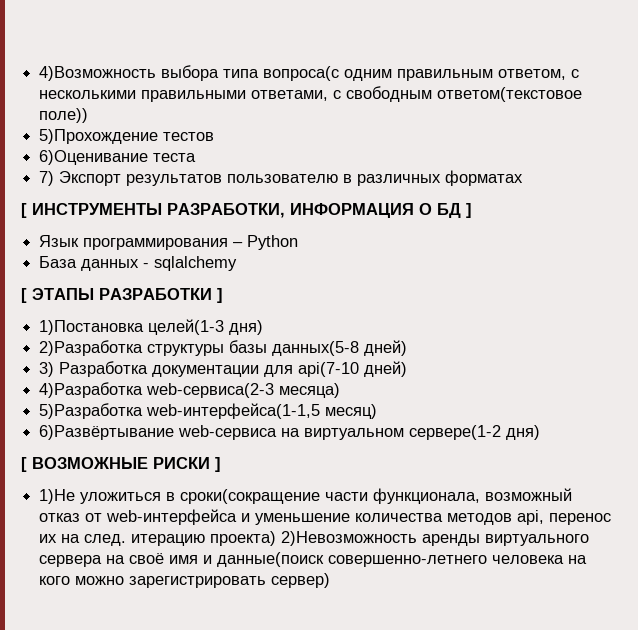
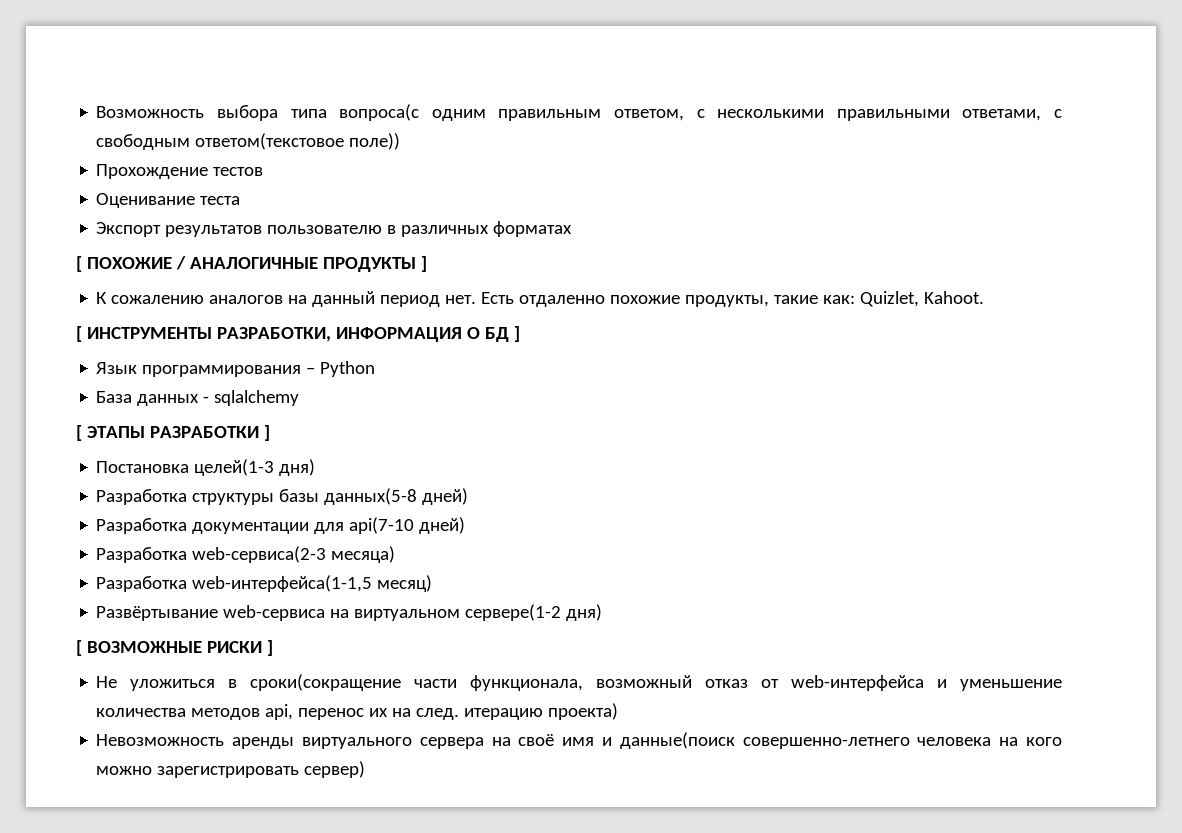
- 4)Возможность выбора типа вопроса(с одним правильным ответом, с несколькими правильными ответами, с свободным ответом(текстовое поле))
+ Возможность выбора типа вопроса(с одним правильным ответом, с несколькими правильными ответами, с свободным ответом(текстовое поле))
- 5)Прохождение тестов
+ Прохождение тестов
- 6)Оценивание теста
+ Оценивание теста
- 7) Экспорт результатов пользователю в различных форматах
+ Экспорт результатов пользователю в различных форматах
+ [ ПОХОЖИЕ / АНАЛОГИЧНЫЕ ПРОДУКТЫ ]
+ К сожалению аналогов на данный период нет. Есть отдаленно похожие продукты, такие как: Quizlet, Kahoot.
- 1)Постановка целей(1-3 дня)
+ Постановка целей(1-3 дня)
- 2)Разработка структуры базы данных(5-8 дней)
+ Разработка структуры базы данных(5-8 дней)
- 3) Разработка документации для api(7-10 дней)
+ Разработка документации для api(7-10 дней)
- 4)Разработка web-сервиса(2-3 месяца)
+ Разработка web-сервиса(2-3 месяца)
- 5)Разработка web-интерфейса(1-1,5 месяц)
+ Разработка web-интерфейса(1-1,5 месяц)
- 6)Развёртывание web-сервиса на виртуальном сервере(1-2 дня)
+ Развёртывание web-сервиса на виртуальном сервере(1-2 дня)
- 1)Не уложиться в сроки(сокращение части функционала, возможный отказ от web-интерфейса и уменьшение количества методов api, перенос их на след. итерацию проекта) 2)Невозможность аренды виртуального сервера на своё имя и данные(поиск совершенно-летнего человека на кого можно зарегистрировать сервер)
+ Не уложиться в сроки(сокращение части функционала, возможный отказ от web-интерфейса и уменьшение количества методов api, перенос их на след. итерацию проекта)
+ Невозможность аренды виртуального сервера на своё имя и данные(поиск совершенно-летнего человека на кого можно зарегистрировать сервер)

